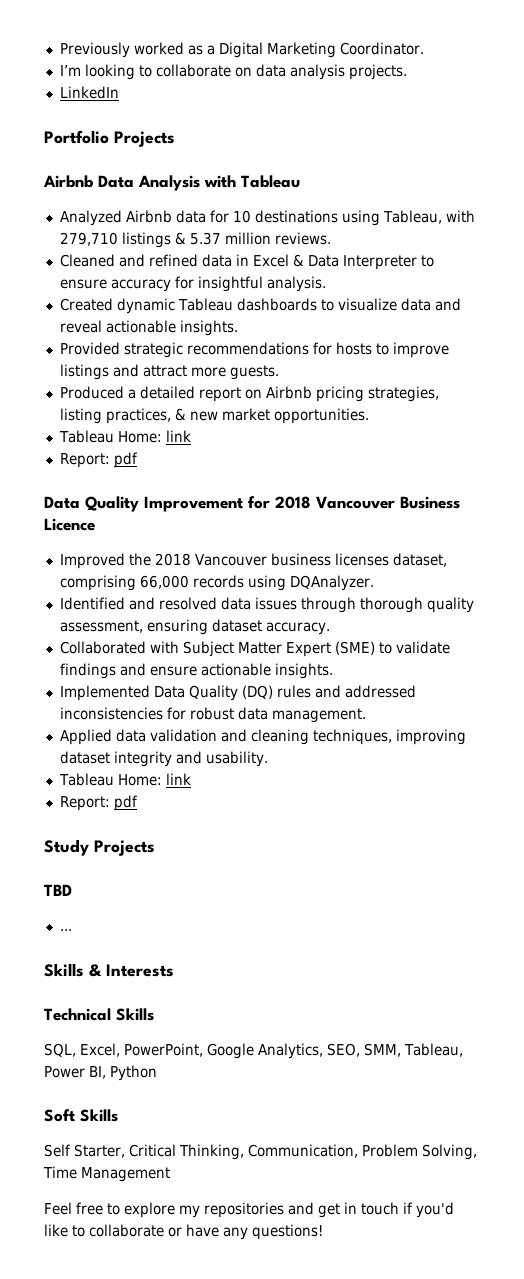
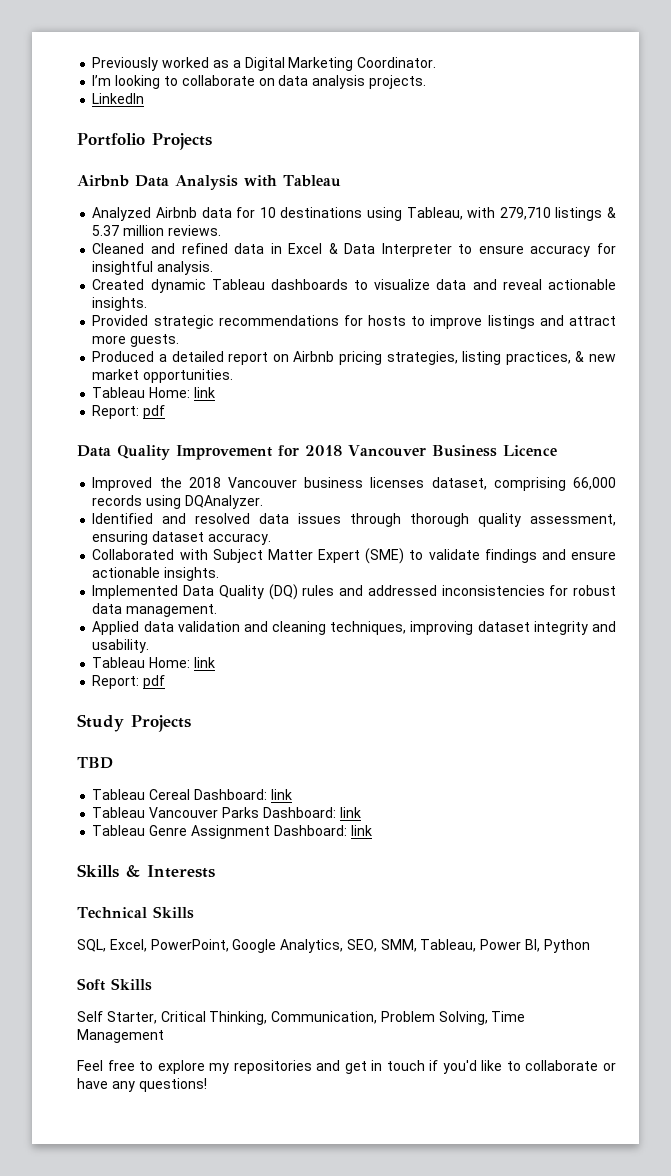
- ...
+ Tableau Cereal Dashboard: link
+ Tableau Vancouver Parks Dashboard: link
+ Tableau Genre Assignment Dashboard: link

